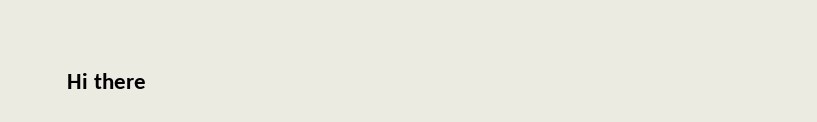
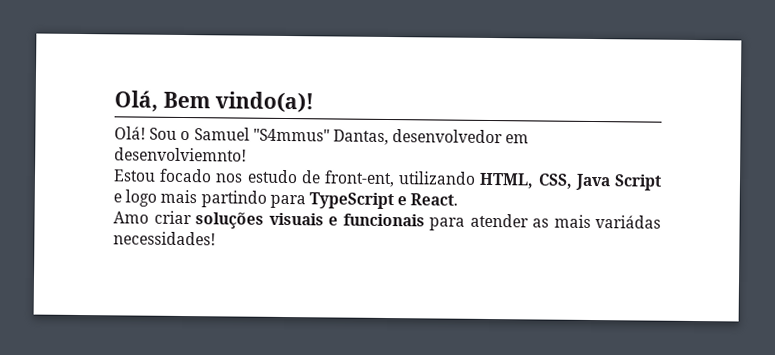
- Hi there
+ Olá, Bem vindo(a)!
+ Olá! Sou o Samuel "S4mmus" Dantas, desenvolvedor em desenvolviemnto!
+ Estou focado nos estudo de front-ent, utilizando HTML, CSS, Java Script e logo mais partindo para TypeScript e React.
+ Amo criar soluções visuais e funcionais para atender as mais variádas necessidades!

